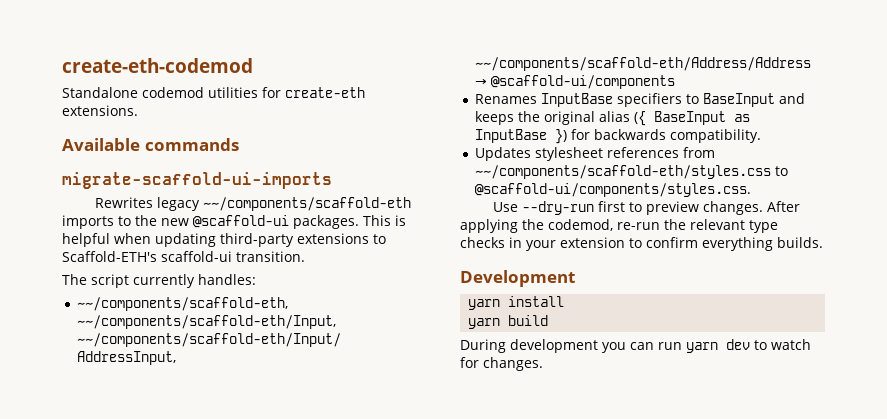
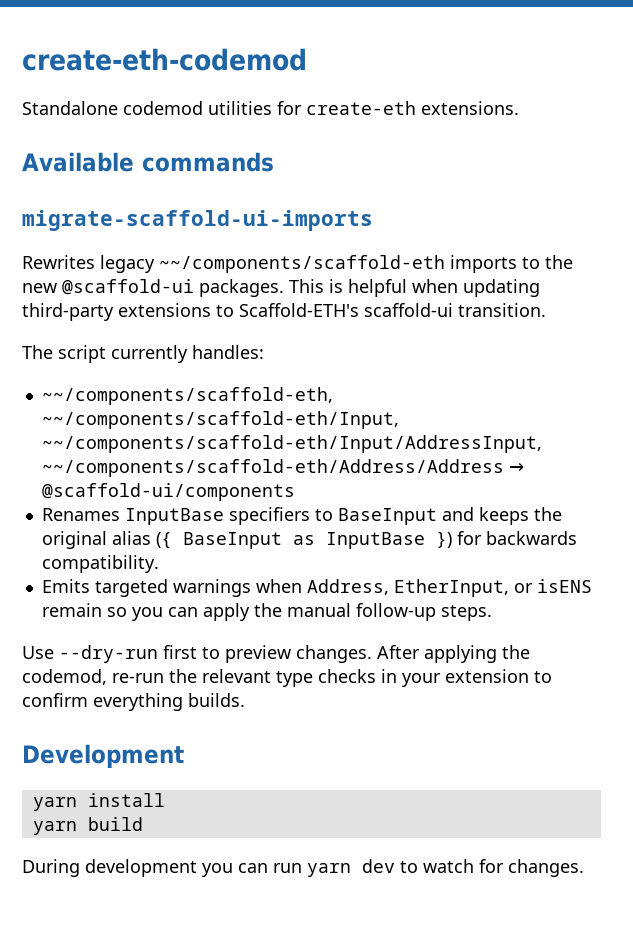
- Updates stylesheet references from ~~/components/scaffold-eth/styles.css to @scaffold-ui/components/styles.css.
+ Emits targeted warnings when Address, EtherInput, or isENS remain so you can apply the manual follow-up steps.

